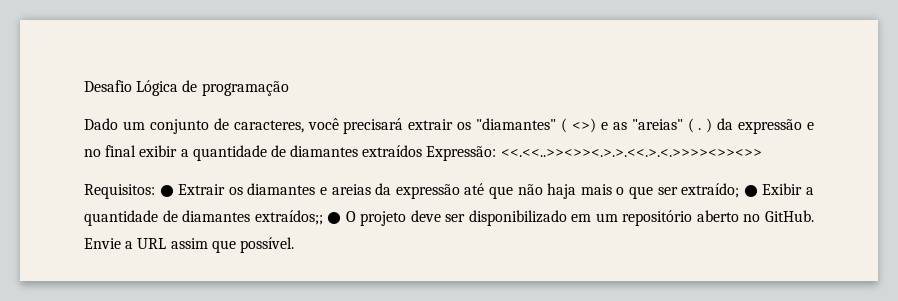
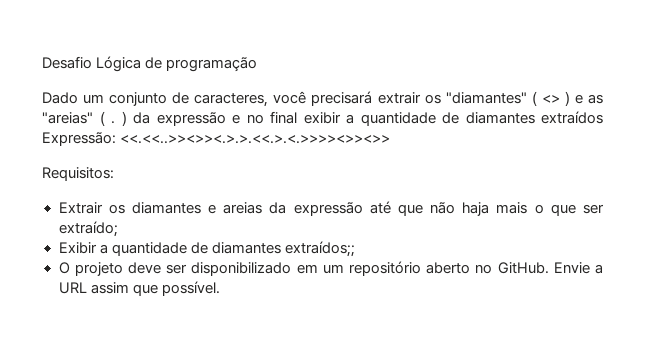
- Dado um conjunto de caracteres, você precisará extrair os "diamantes" ( <>) e as "areias" ( . ) da expressão e no final exibir a quantidade de diamantes extraídos Expressão: <<.<<..>><>><.>.>.<<.>.<.>>>><>><>>
+ Dado um conjunto de caracteres, você precisará extrair os "diamantes" ( <> ) e as "areias" ( . ) da expressão e no final exibir a quantidade de diamantes extraídos Expressão: <<.<<..>><>><.>.>.<<.>.<.>>>><>><>>
- Requisitos: ● Extrair os diamantes e areias da expressão até que não haja mais o que ser extraído; ● Exibir a quantidade de diamantes extraídos;; ● O projeto deve ser disponibilizado em um repositório aberto no GitHub.
+ Requisitos:
+ Extrair os diamantes e areias da expressão até que não haja mais o que ser extraído;
+ Exibir a quantidade de diamantes extraídos;;
+ O projeto deve ser disponibilizado em um repositório aberto no GitHub.

